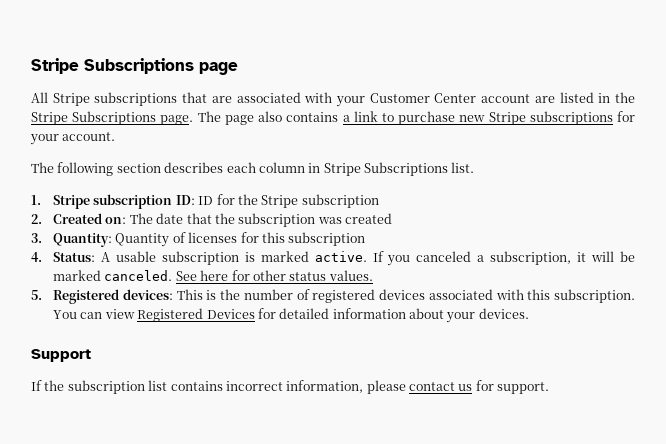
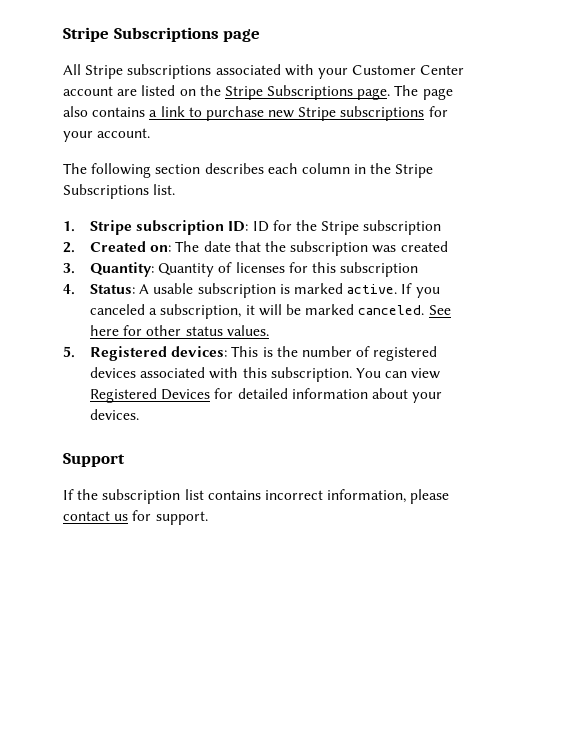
- All Stripe subscriptions that are associated with your Customer Center account are listed in the Stripe Subscriptions page.
+ All Stripe subscriptions associated with your Customer Center account are listed on the Stripe Subscriptions page.
- The following section describes each column in Stripe Subscriptions list.
+ The following section describes each column in the Stripe Subscriptions list.

